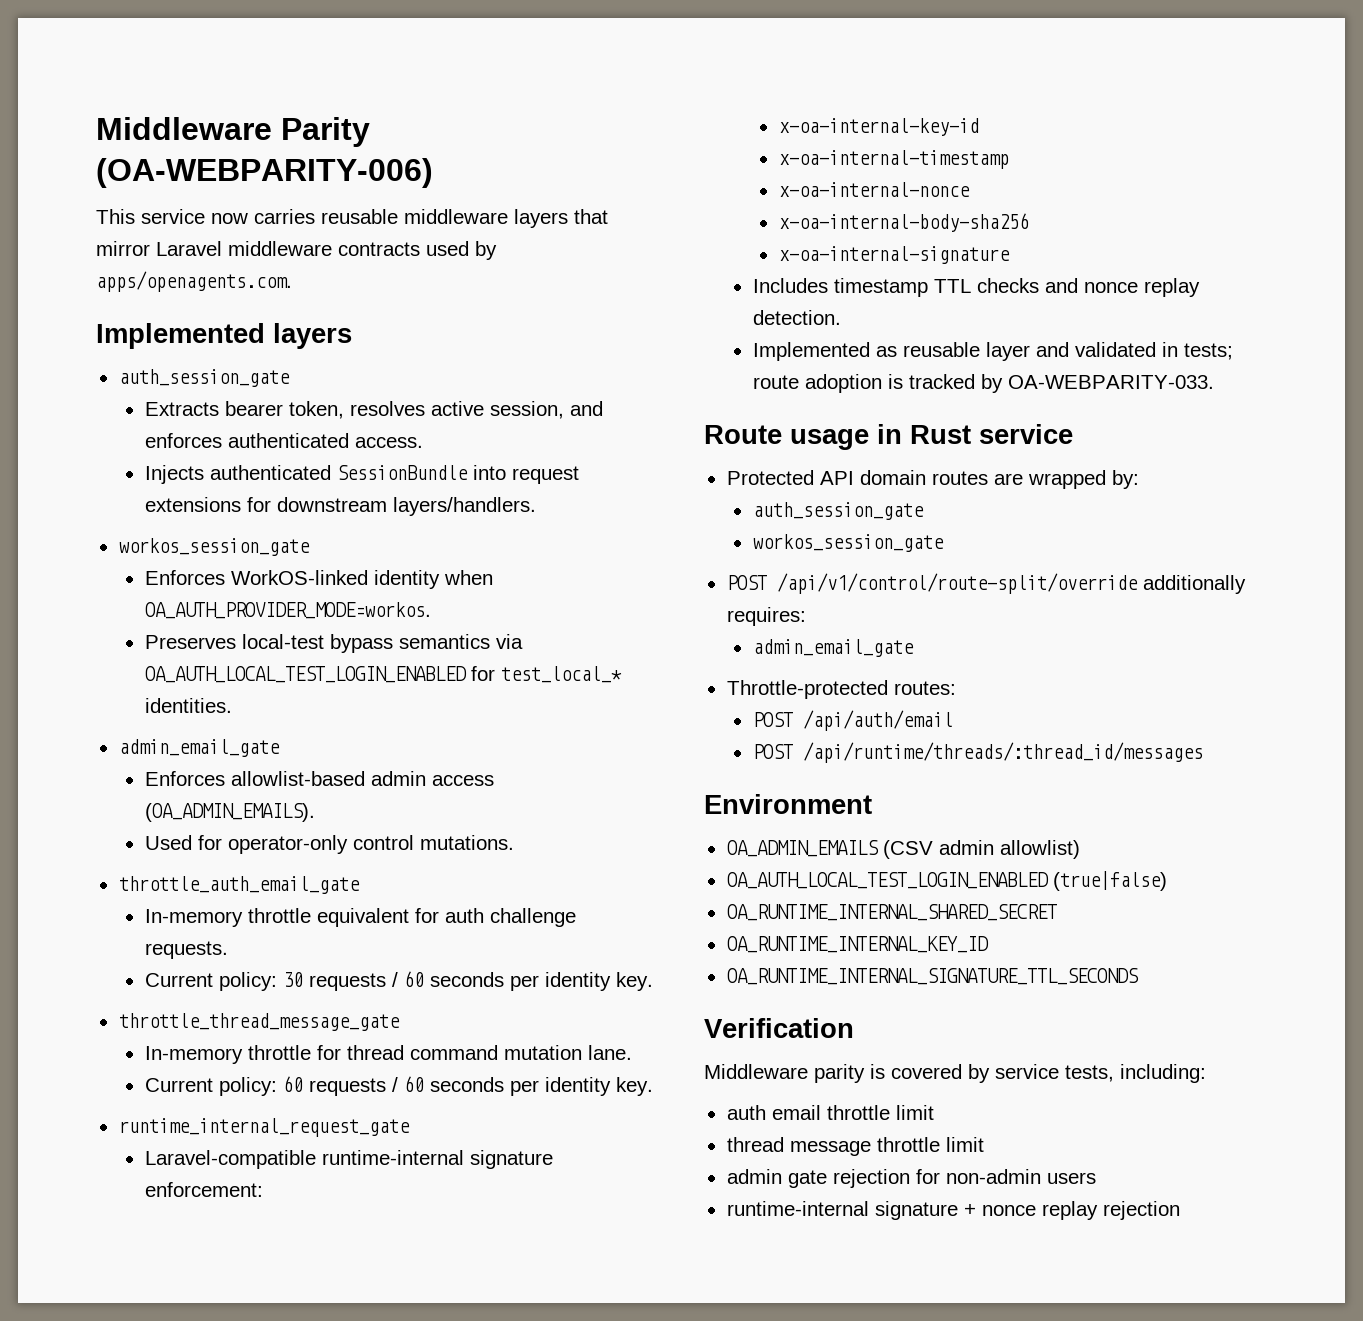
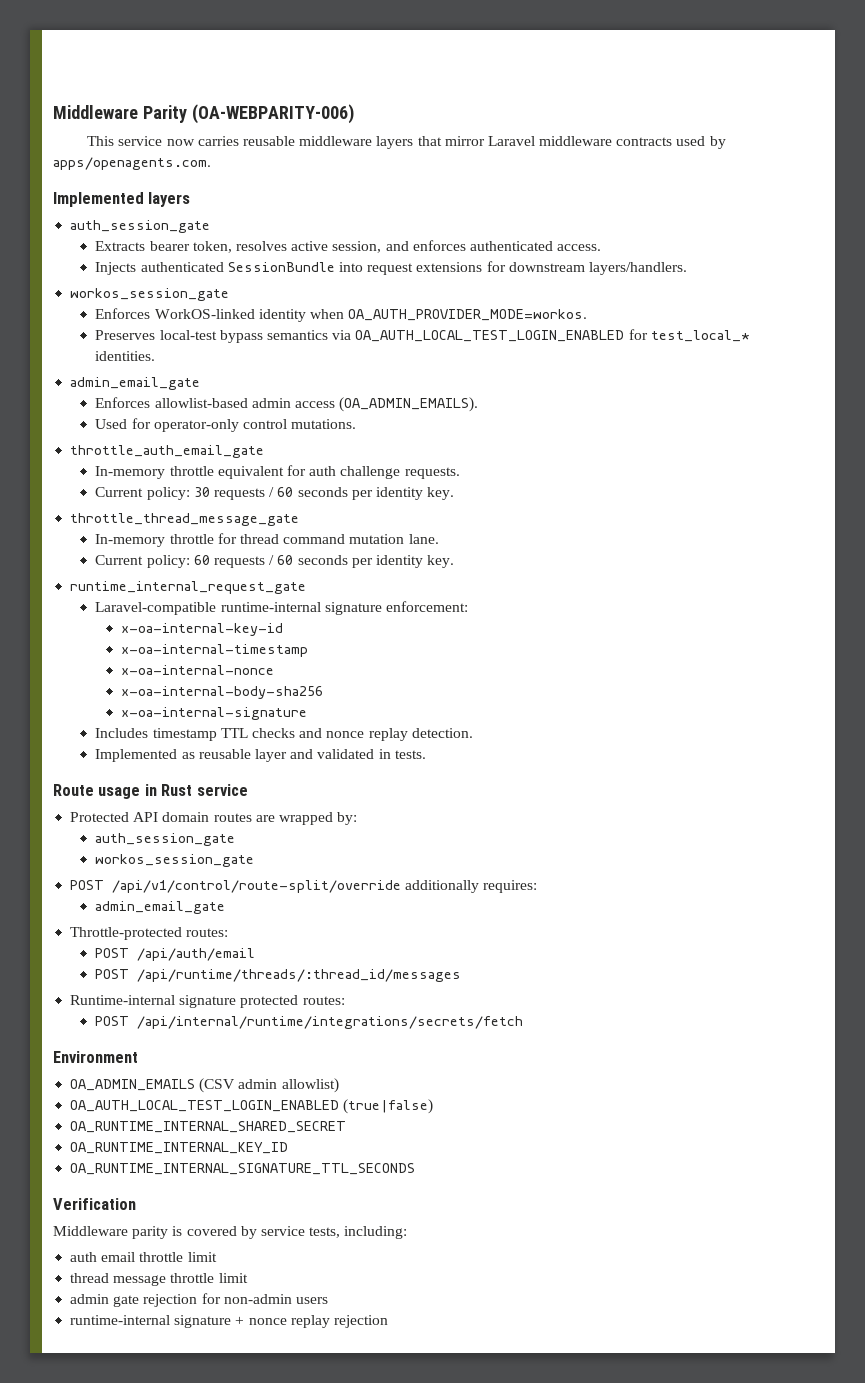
- Implemented as reusable layer and validated in tests; route adoption is tracked by OA-WEBPARITY-033.
+ Implemented as reusable layer and validated in tests.
+ Runtime-internal signature protected routes:
+ POST /api/internal/runtime/integrations/secrets/fetch

